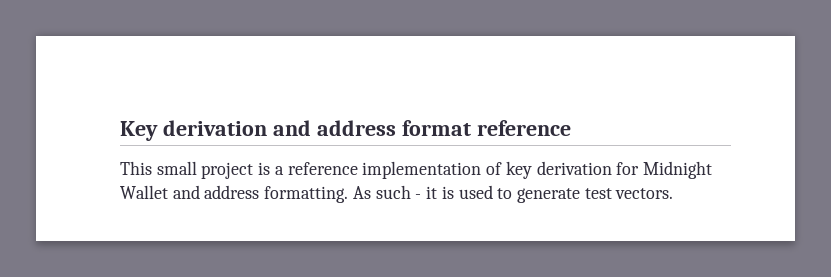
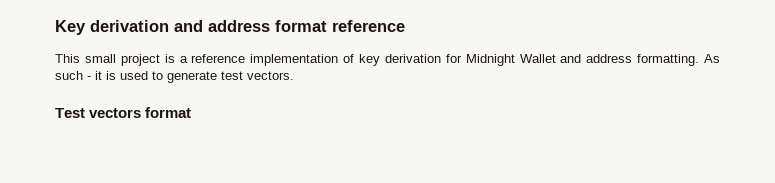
+ Test vectors format

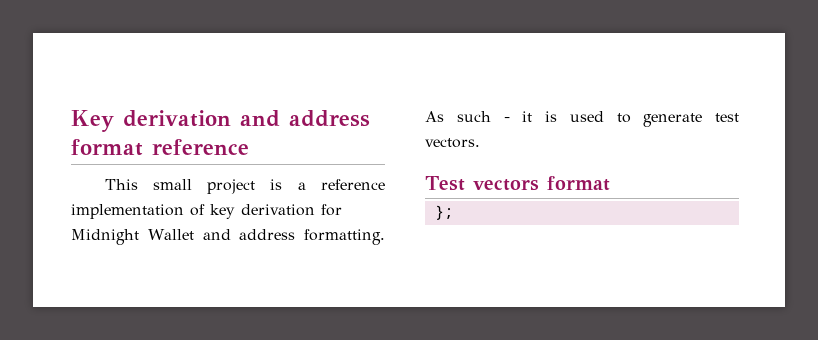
+ };

